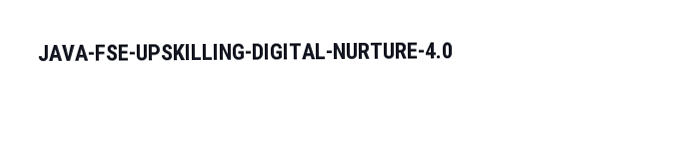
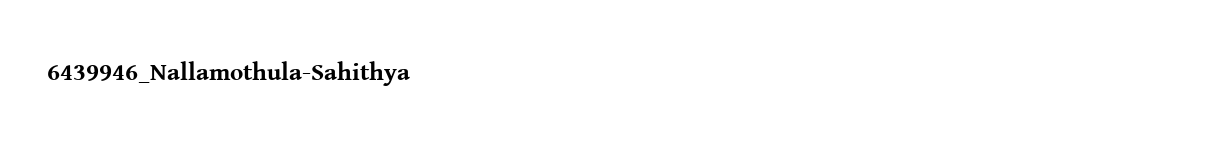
- JAVA-FSE-UPSKILLING-DIGITAL-NURTURE-4.0
+ 6439946_Nallamothula-Sahithya

